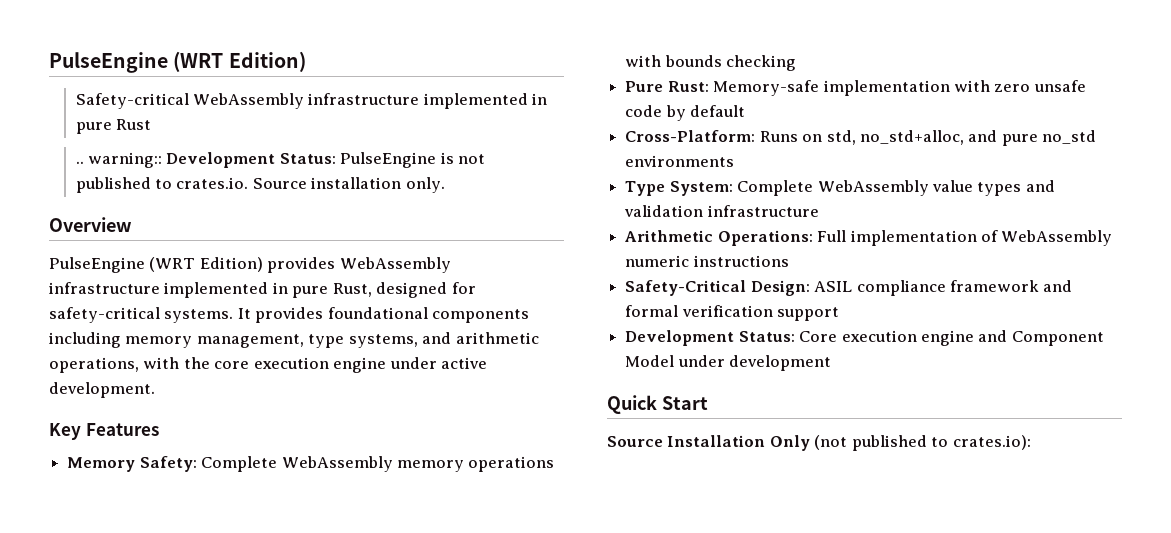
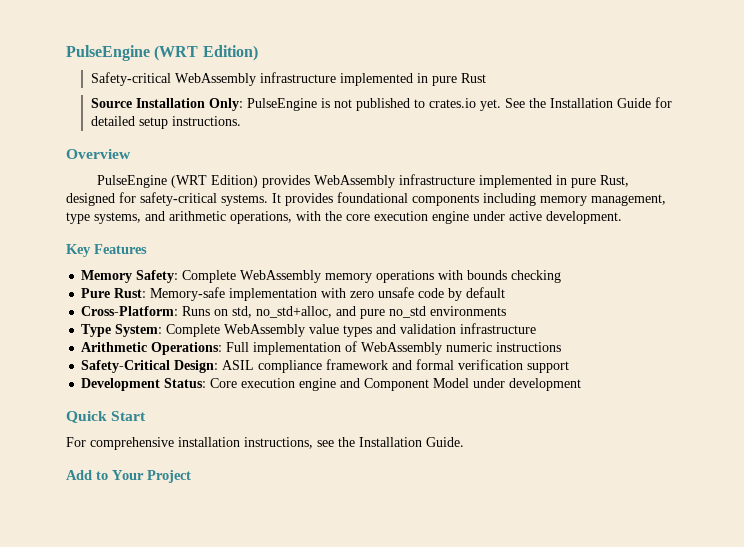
- .. warning:: Development Status: PulseEngine is not published to crates.io. Source installation only.
+ Source Installation Only: PulseEngine is not published to crates.io yet. See the Installation Guide for detailed setup instructions.
- Source Installation Only (not published to crates.io):
+ For comprehensive installation instructions, see the Installation Guide.
+ Add to Your Project

